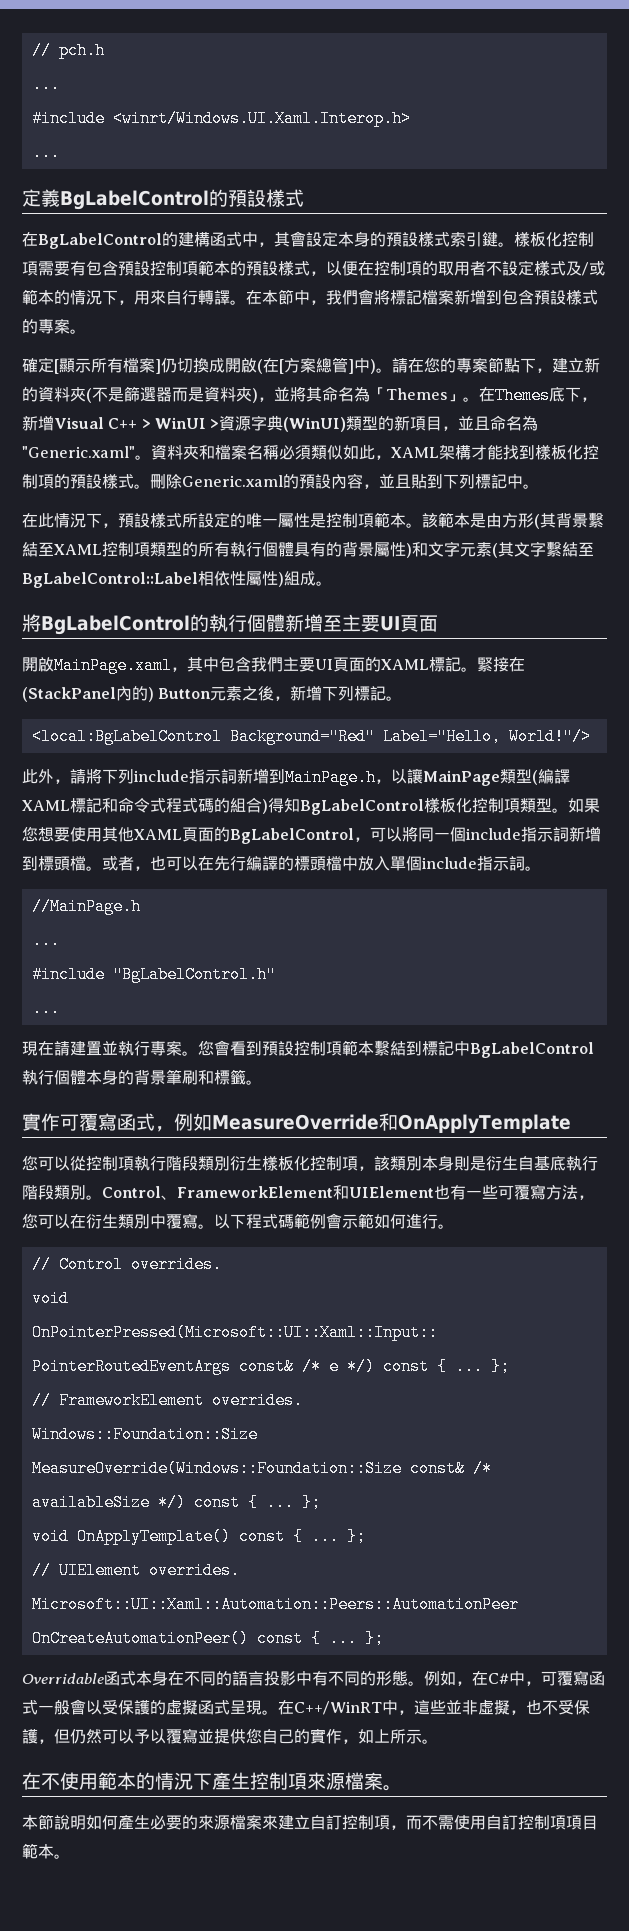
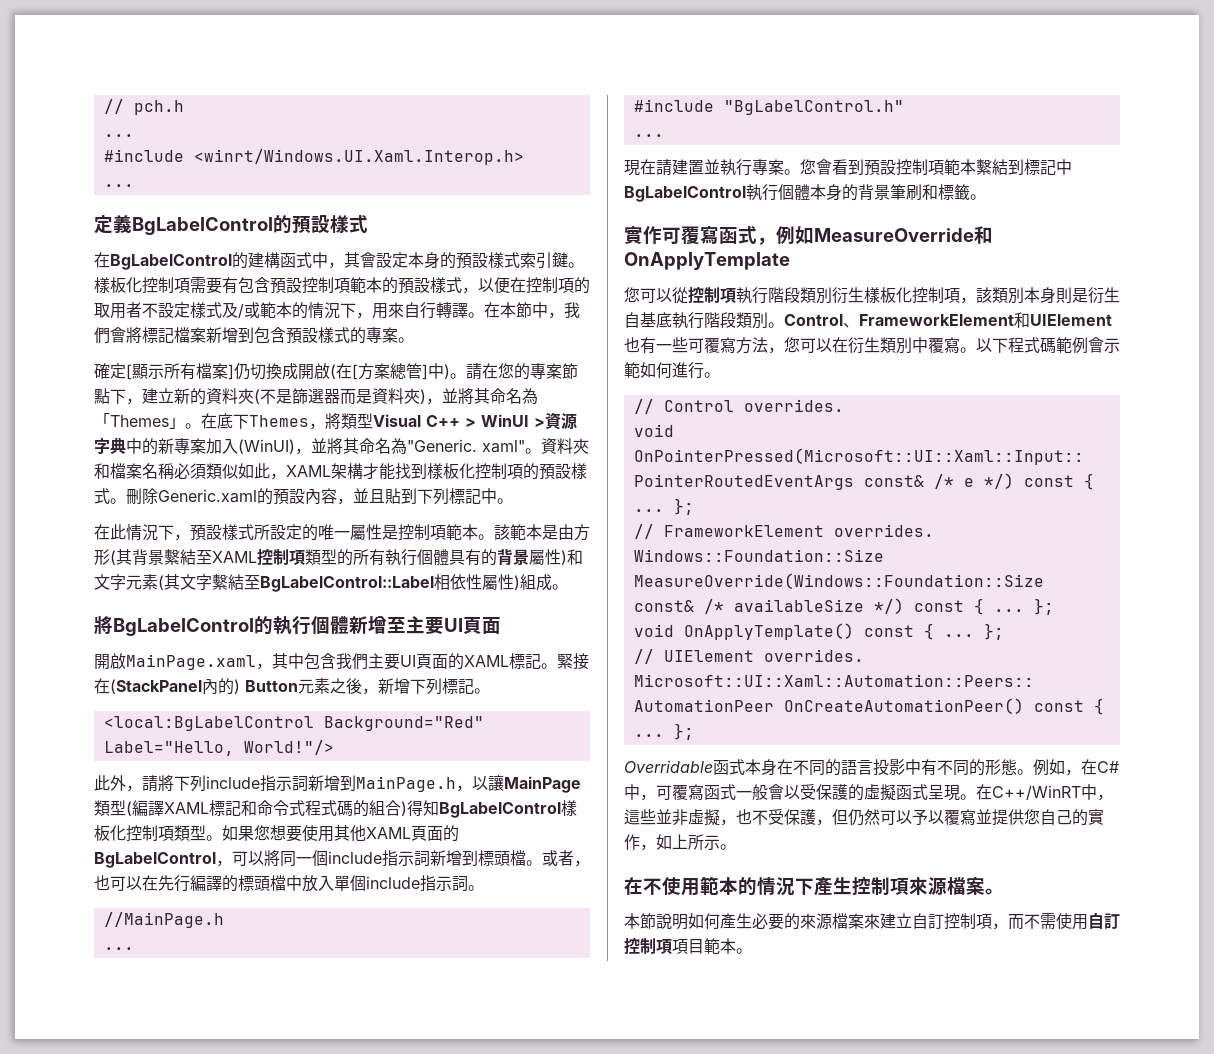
- 在Themes底下，新增Visual C++ > WinUI >資源字典(WinUI)類型的新項目，並且命名為"Generic.xaml"。
+ 在底下Themes，將類型Visual C++ > WinUI >資源字典中的新專案加入(WinUI)，並將其命名為"Generic. xaml"。

